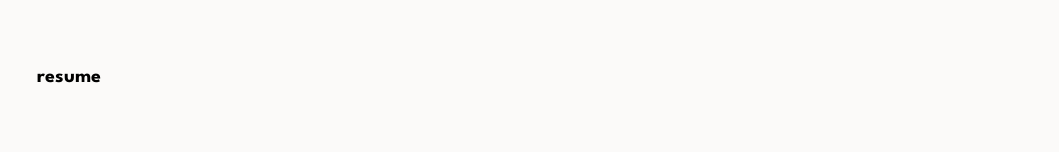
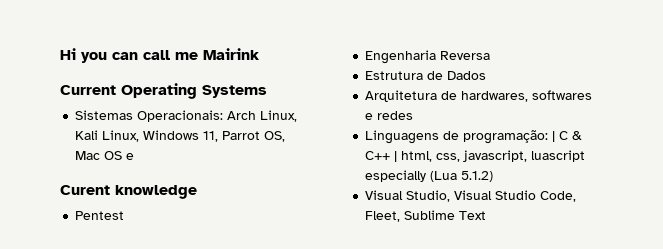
- resume
+ Hi you can call me Mairink
+ Current Operating Systems
+ Sistemas Operacionais: Arch Linux, Kali Linux, Windows 11, Parrot OS, Mac OS e
+ Curent knowledge
+ Pentest
+ Engenharia Reversa
+ Estrutura de Dados
+ Arquitetura de hardwares, softwares e redes
+ Linguagens de programação: | C & C++ | html, css, javascript, luascript especially (Lua 5.1.2)
+ Visual Studio, Visual Studio Code, Fleet, Sublime Text

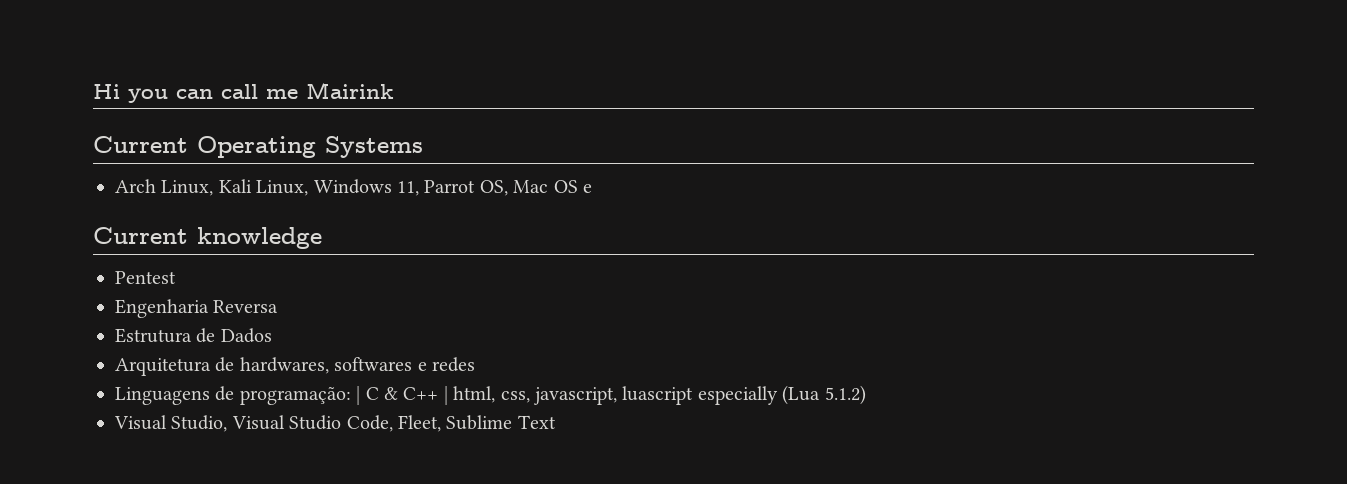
- Sistemas Operacionais: Arch Linux, Kali Linux, Windows 11, Parrot OS, Mac OS e
+ Arch Linux, Kali Linux, Windows 11, Parrot OS, Mac OS e
- Curent knowledge
+ Current knowledge

